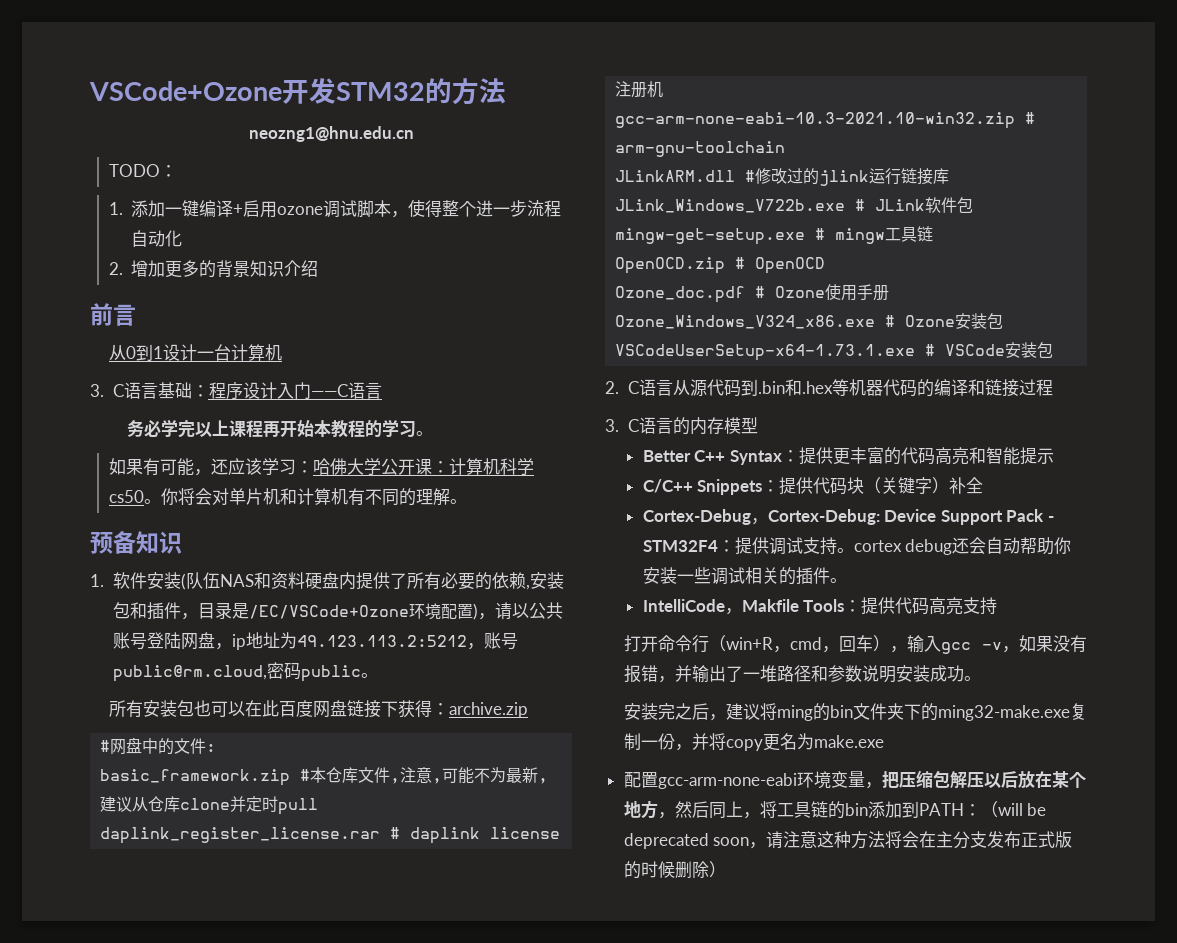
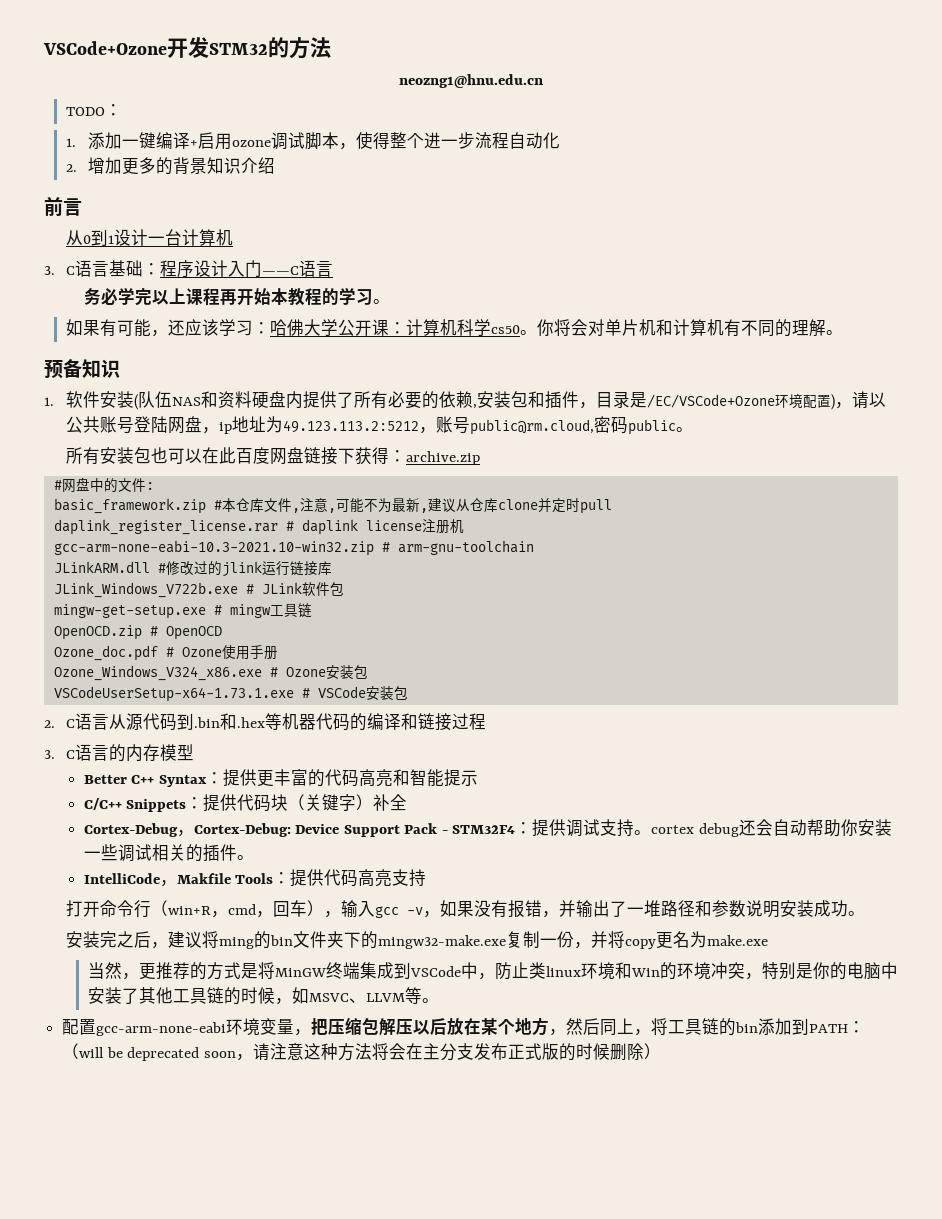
- 安装完之后，建议将ming的bin文件夹下的ming32-make.exe复制一份，并将copy更名为make.exe
+ 安装完之后，建议将ming的bin文件夹下的mingw32-make.exe复制一份，并将copy更名为make.exe
+ 当然，更推荐的方式是将MinGW终端集成到VSCode中，防止类linux环境和Win的环境冲突，特别是你的电脑中安装了其他工具链的时候，如MSVC、LLVM等。

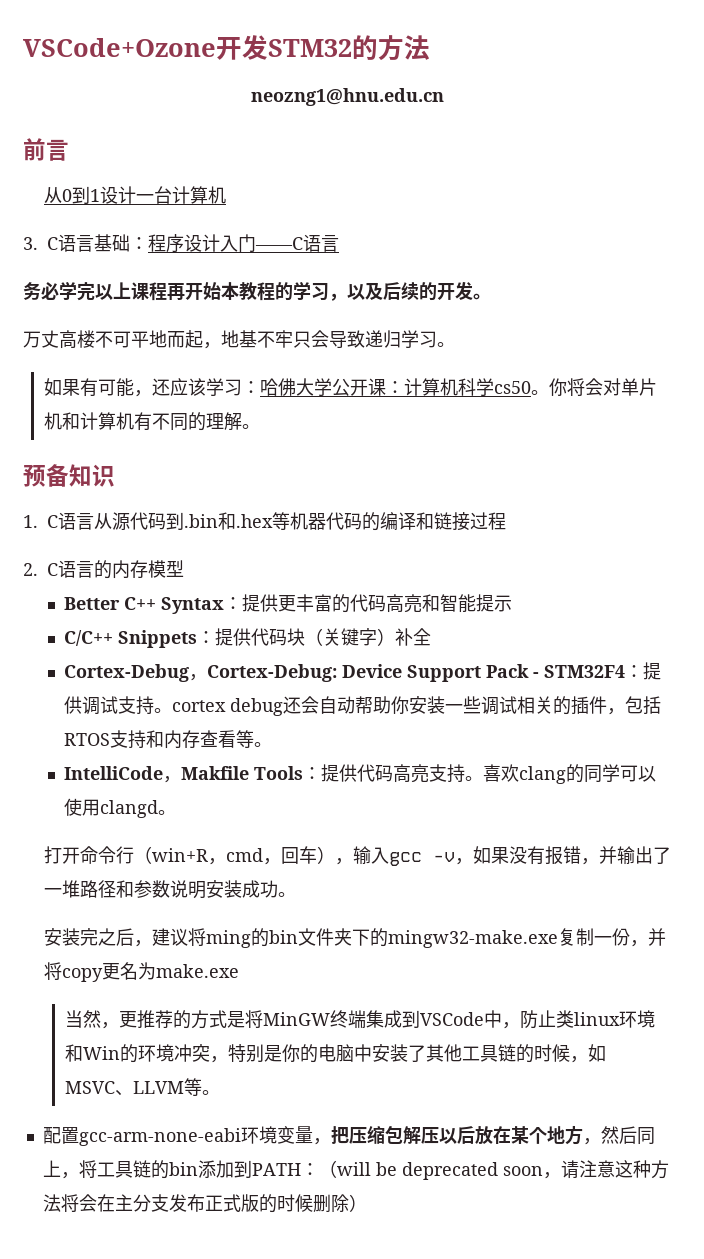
- TODO：
- 1.添加一键编译+启用ozone调试脚本，使得整个进一步流程自动化
- 2.增加更多的背景知识介绍
- 务必学完以上课程再开始本教程的学习。
+ 务必学完以上课程再开始本教程的学习，以及后续的开发。
+ 万丈高楼不可平地而起，地基不牢只会导致递归学习。
- 1.软件安装(队伍NAS和资料硬盘内提供了所有必要的依赖,安装包和插件，目录是/EC/VSCode+Ozone环境配置)，请以公共账号登陆网盘，ip地址为49.123.113.2:5212，账号public@rm.cloud,密码public。
- 所有安装包也可以在此百度网盘链接下获得：archive.zip
- #网盘中的文件:
- basic_framework.zip #本仓库文件,注意,可能不为最新,建议从仓库clone并定时pull
- daplink_register_license.rar # daplink license注册机
- gcc-arm-none-eabi-10.3-2021.10-win32.zip # arm-gnu-toolchain
- JLinkARM.dll #修改过的jlink运行链接库
- JLink_Windows_V722b.exe # JLink软件包
- mingw-get-setup.exe # mingw工具链
- OpenOCD.zip # OpenOCD
- Ozone_doc.pdf # Ozone使用手册
- Ozone_Windows_V324_x86.exe # Ozone安装包
- VSCodeUserSetup-x64-1.73.1.exe # VSCode安装包
- 2. C语言从源代码到.bin和.hex等机器代码的编译和链接过程
+ 1. C语言从源代码到.bin和.hex等机器代码的编译和链接过程
- 3. C语言的内存模型
+ 2. C语言的内存模型
- Cortex-Debug，Cortex-Debug: Device Support Pack - STM32F4：提供调试支持。cortex debug还会自动帮助你安装一些调试相关的插件。
+ Cortex-Debug，Cortex-Debug: Device Support Pack - STM32F4：提供调试支持。cortex debug还会自动帮助你安装一些调试相关的插件，包括RTOS支持和内存查看等。
- IntelliCode，Makfile Tools：提供代码高亮支持
+ IntelliCode，Makfile Tools：提供代码高亮支持。喜欢clang的同学可以使用clangd。

